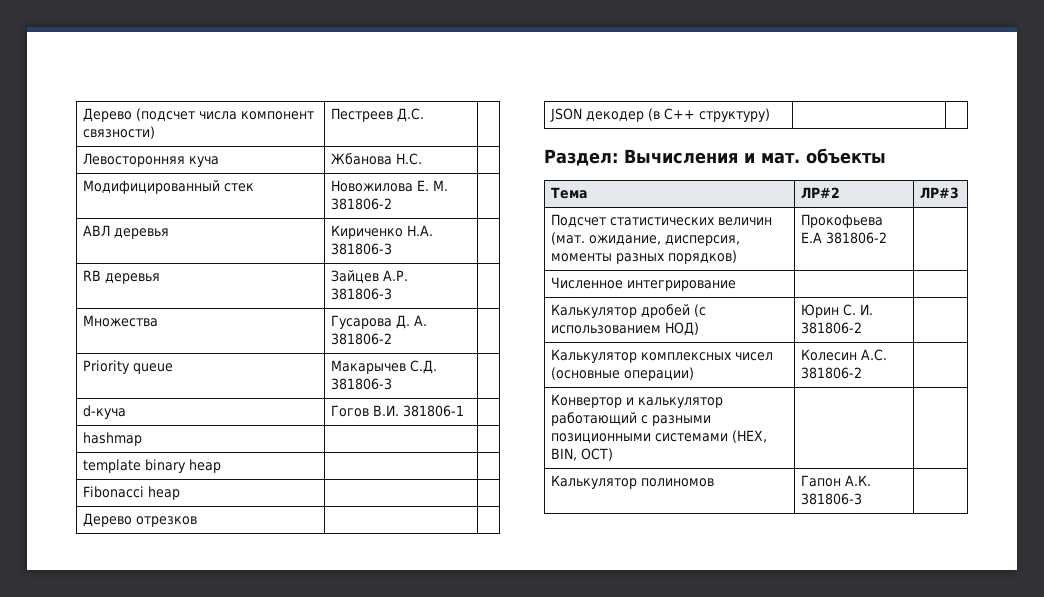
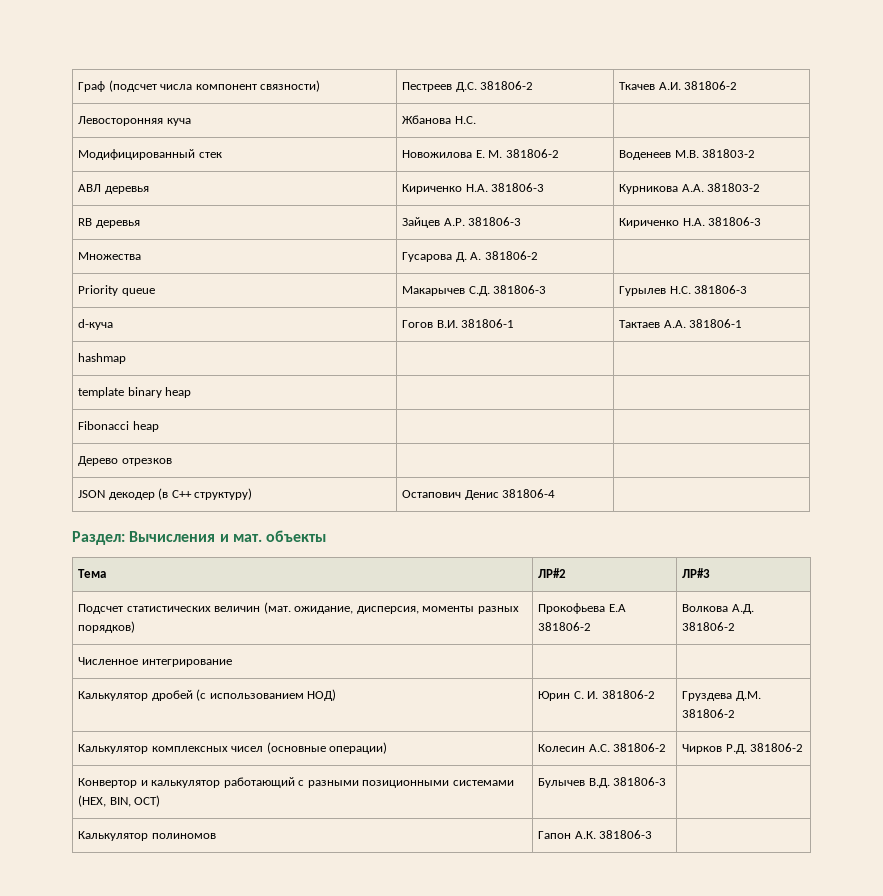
- Дерево (подсчет числа компонент связности) | Пестреев Д.С. |
+ Граф (подсчет числа компонент связности) | Пестреев Д.С. 381806-2 | Ткачев А.И. 381806-2
- Модифицированный стек | Новожилова Е. М. 381806-2 |
+ Модифицированный стек | Новожилова Е. М. 381806-2 | Воденеев М.В. 381803-2
- АВЛ деревья | Кириченко Н.А. 381806-3 |
+ АВЛ деревья | Кириченко Н.А. 381806-3 | Курникова А.А. 381803-2
- RB деревья | Зайцев А.Р. 381806-3 |
+ RB деревья | Зайцев А.Р. 381806-3 | Кириченко Н.А. 381806-3
- Priority queue | Макарычев С.Д. 381806-3 |
+ Priority queue | Макарычев С.Д. 381806-3 | Гурылев Н.С. 381806-3
- d-куча | Гогов В.И. 381806-1 |
+ d-куча | Гогов В.И. 381806-1 | Тактаев А.А. 381806-1
- JSON декодер (в C++ структуру) | |
+ JSON декодер (в C++ структуру) | Остапович Денис 381806-4 |
- Подсчет статистических величин (мат. ожидание, дисперсия, моменты разных порядков) | Прокофьева Е.А 381806-2 |
+ Подсчет статистических величин (мат. ожидание, дисперсия, моменты разных порядков) | Прокофьева Е.А 381806-2 | Волкова А.Д. 381806-2
- Калькулятор дробей (с использованием НОД) | Юрин С. И. 381806-2 |
+ Калькулятор дробей (с использованием НОД) | Юрин С. И. 381806-2 | Груздева Д.М. 381806-2
- Калькулятор комплексных чисел (основные операции) | Колесин А.С. 381806-2 |
+ Калькулятор комплексных чисел (основные операции) | Колесин А.С. 381806-2 | Чирков Р.Д. 381806-2
- Конвертор и калькулятор работающий с разными позиционными системами (HEX, BIN, OCT) | |
+ Конвертор и калькулятор работающий с разными позиционными системами (HEX, BIN, OCT) | Булычев В.Д. 381806-3 |

